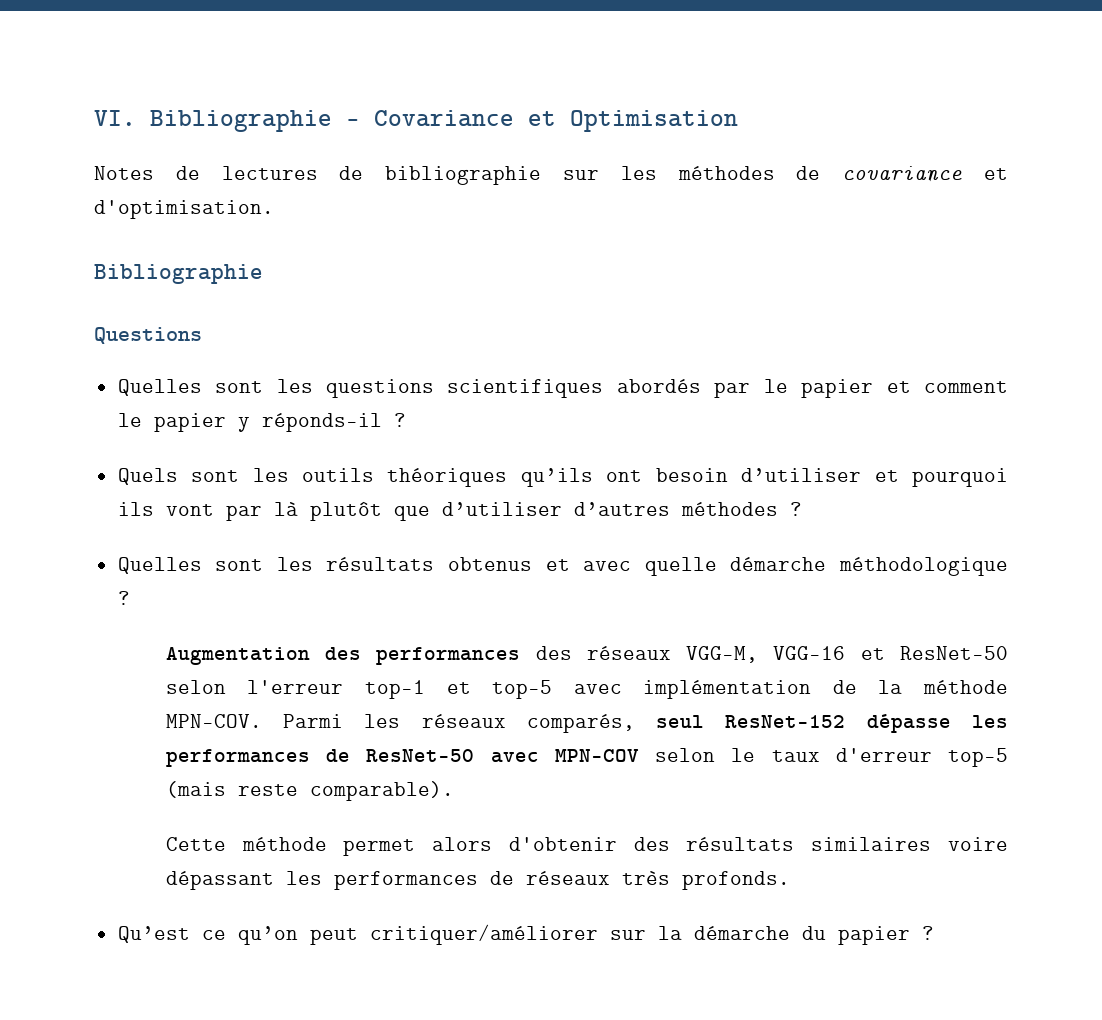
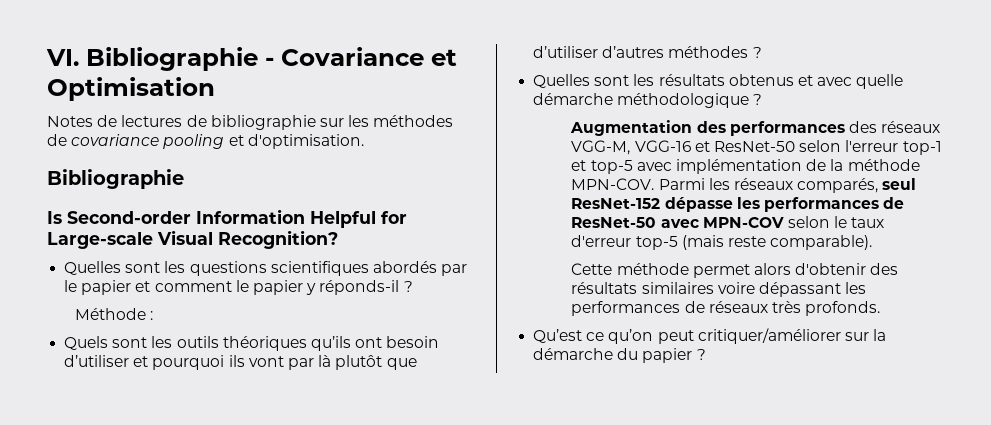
- Notes de lectures de bibliographie sur les méthodes de covariance et d'optimisation.
+ Notes de lectures de bibliographie sur les méthodes de covariance pooling et d'optimisation.
- Questions
+ Is Second-order Information Helpful for Large-scale Visual Recognition?
+ Méthode :

